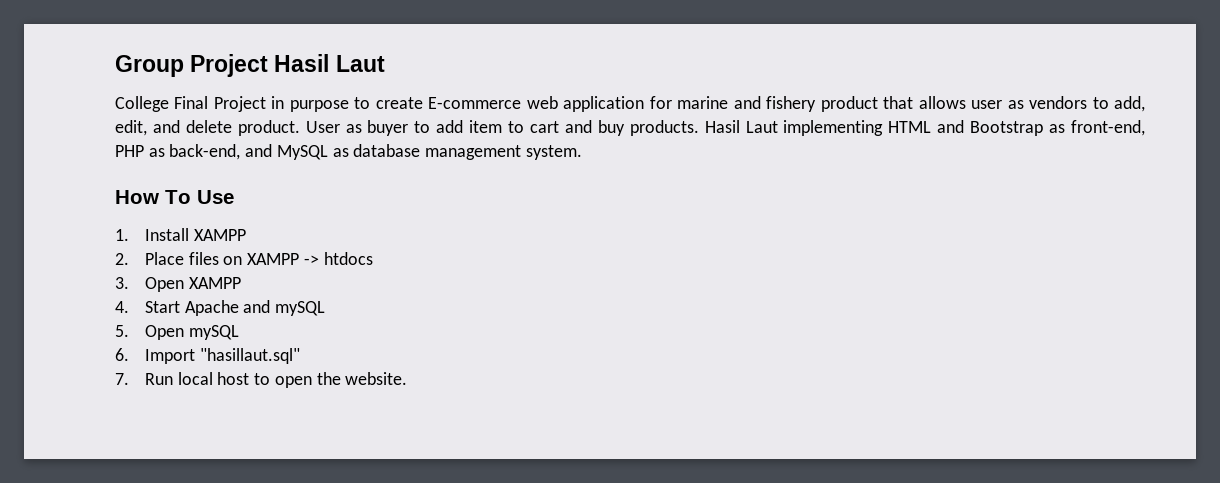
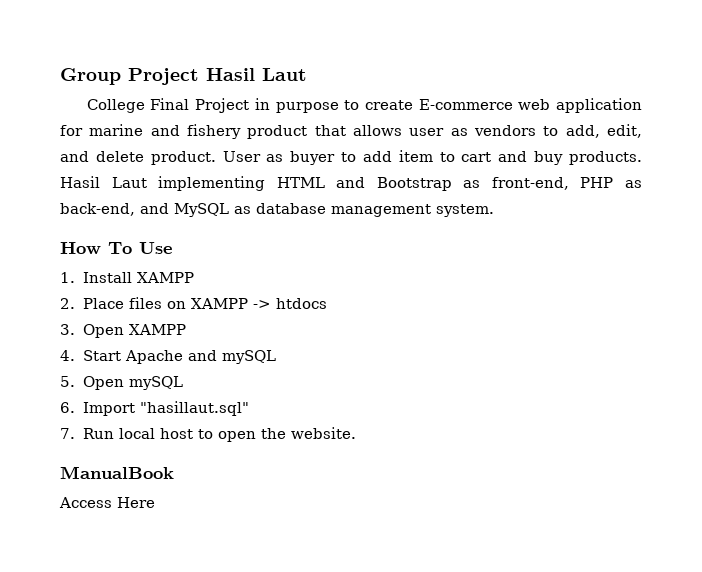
+ ManualBook
+ Access Here

